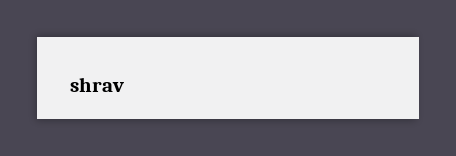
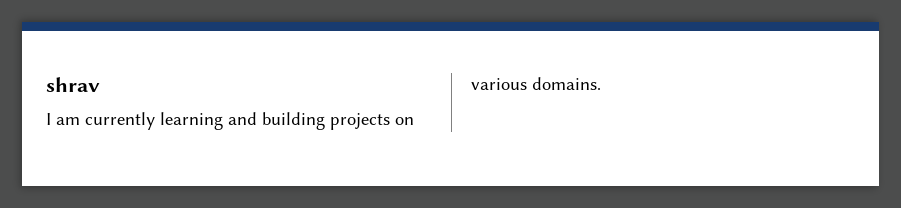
+ I am currently learning and building projects on various domains.

